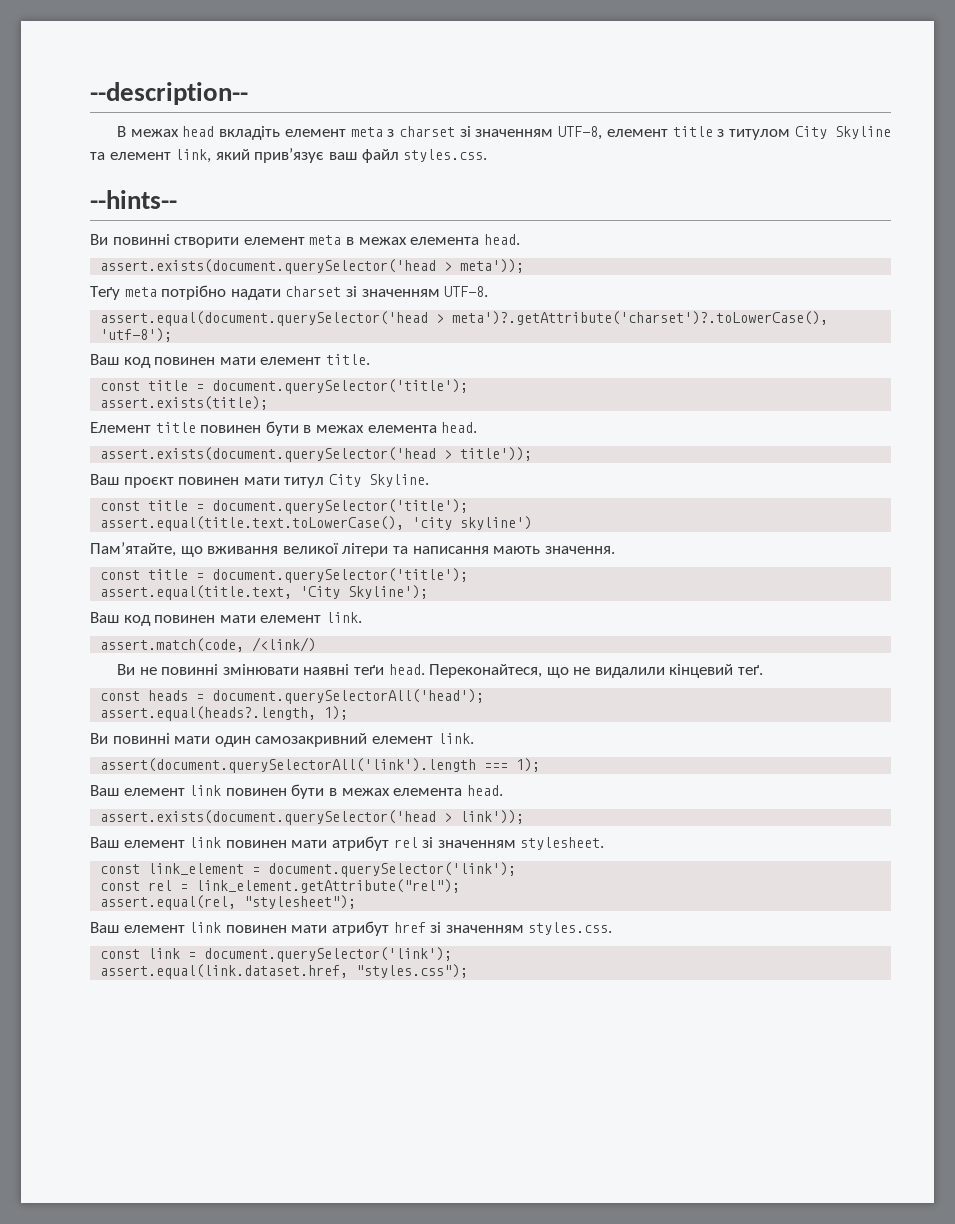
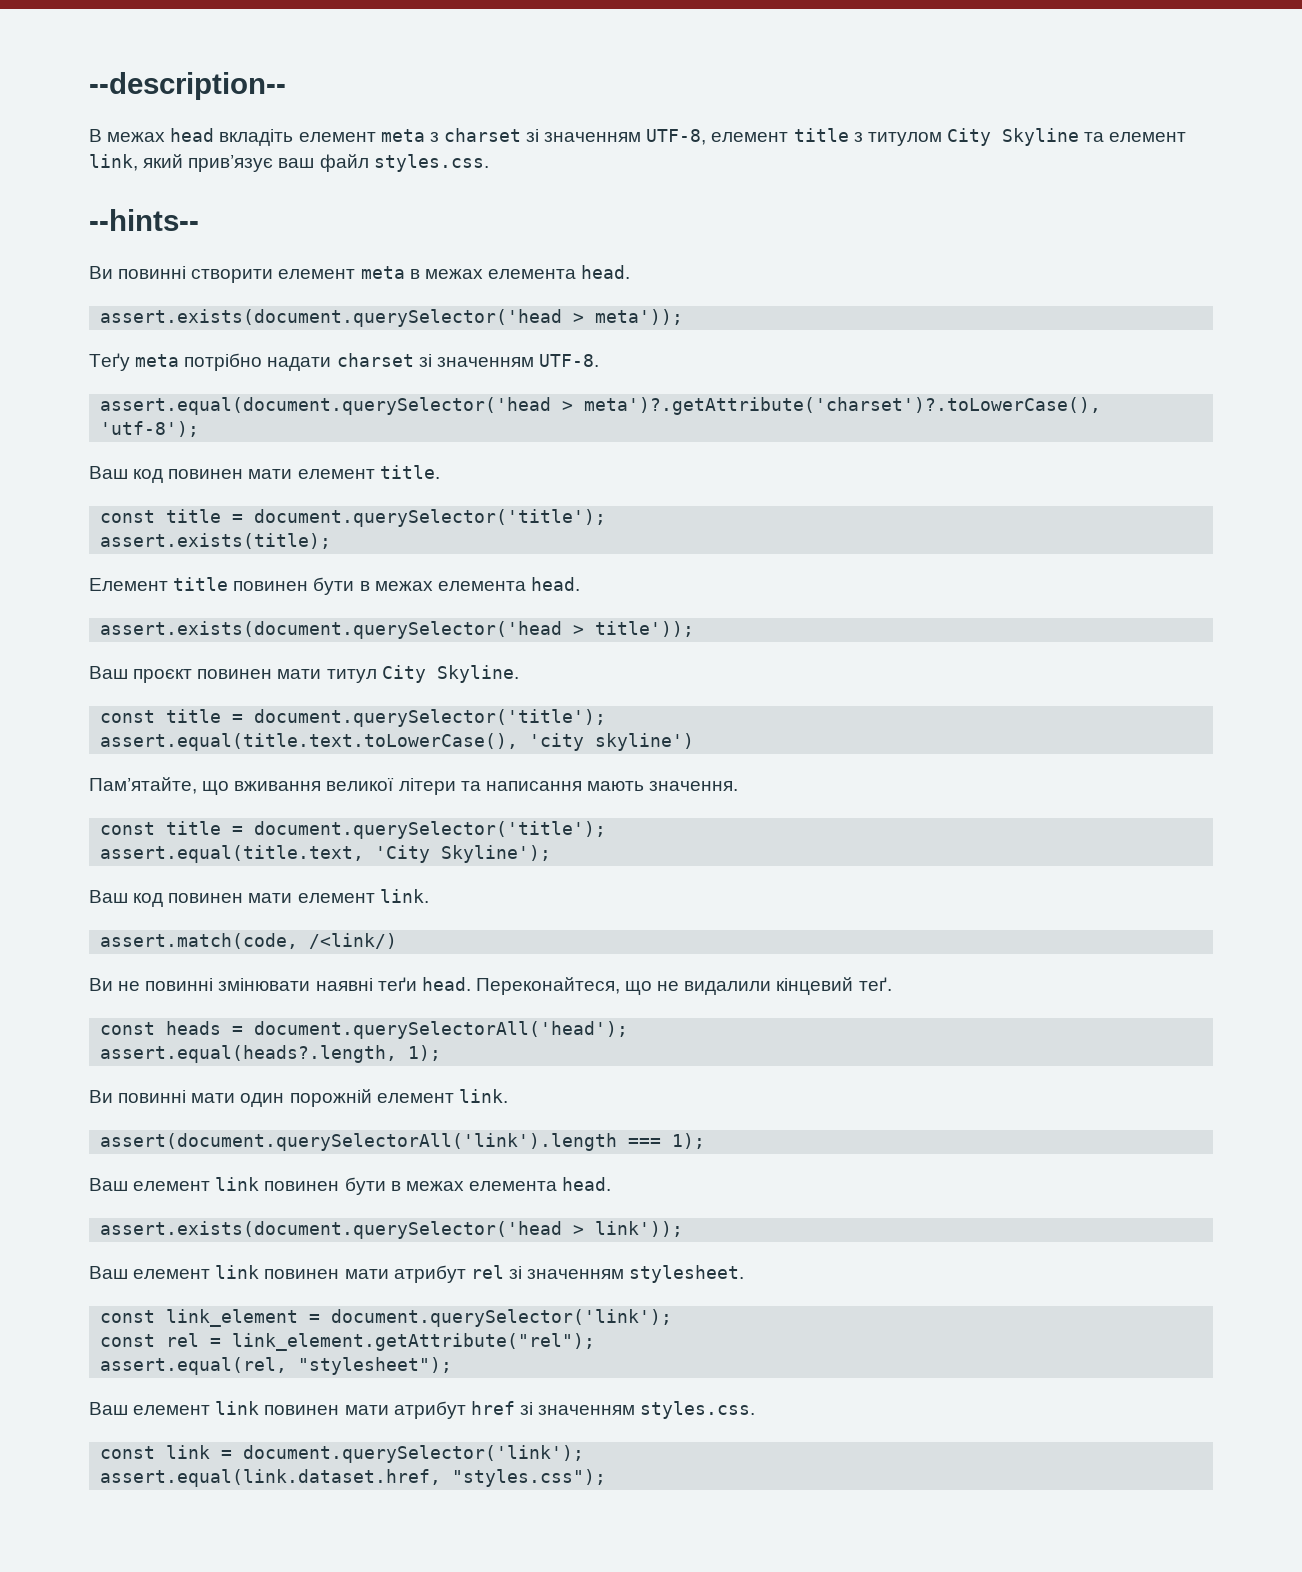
- Ви повинні мати один самозакривний елемент link.
+ Ви повинні мати один порожній елемент link.

